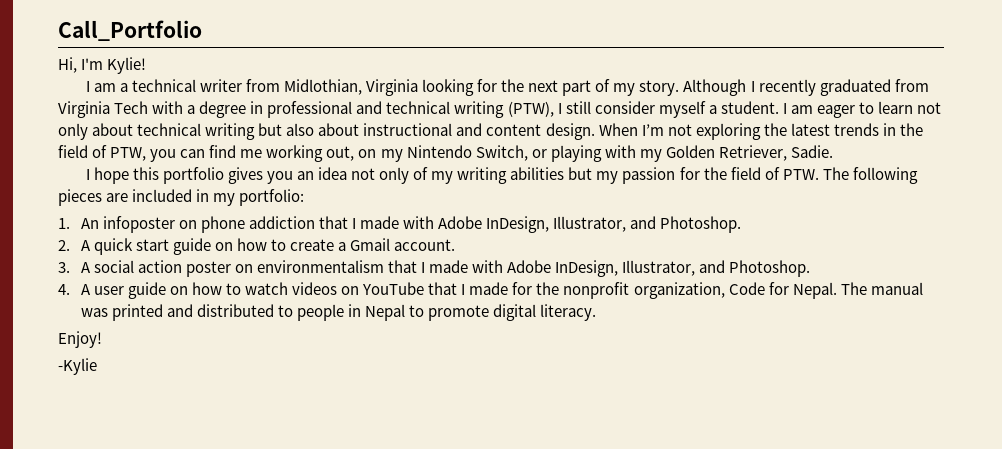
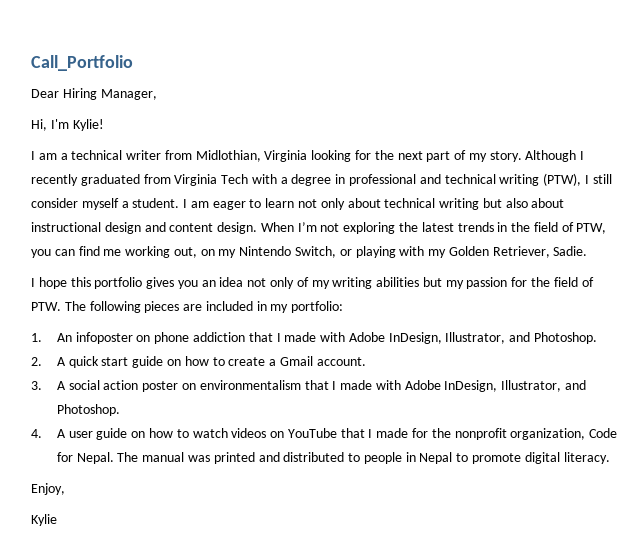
+ Dear Hiring Manager,
- I am eager to learn not only about technical writing but also about instructional and content design.
+ I am eager to learn not only about technical writing but also about instructional design and content design.
- Enjoy!
- -Kylie
+ Enjoy,
+ Kylie

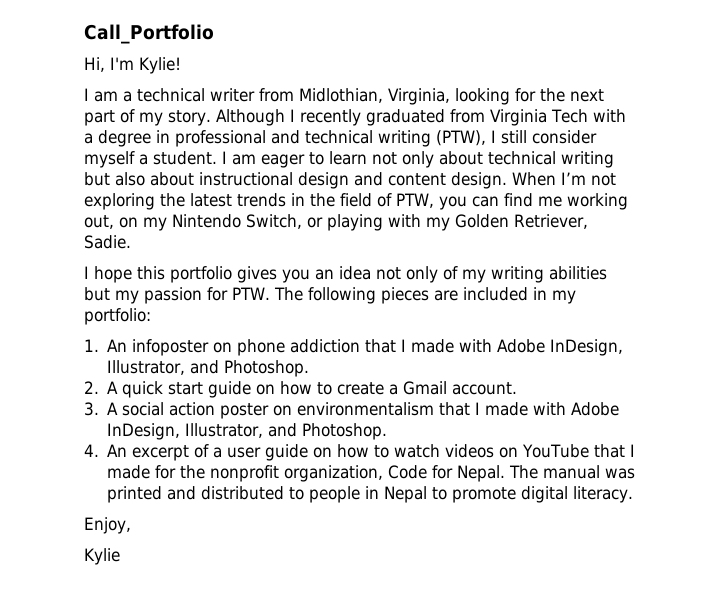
- Dear Hiring Manager,
- I am a technical writer from Midlothian, Virginia looking for the next part of my story.
+ I am a technical writer from Midlothian, Virginia, looking for the next part of my story.
- I hope this portfolio gives you an idea not only of my writing abilities but my passion for the field of PTW. The following pieces are included in my portfolio:
+ I hope this portfolio gives you an idea not only of my writing abilities but my passion for PTW. The following pieces are included in my portfolio:
- 4. A user guide on how to watch videos on YouTube that I made for the nonprofit organization, Code for Nepal.
+ 4. An excerpt of a user guide on how to watch videos on YouTube that I made for the nonprofit organization, Code for Nepal.

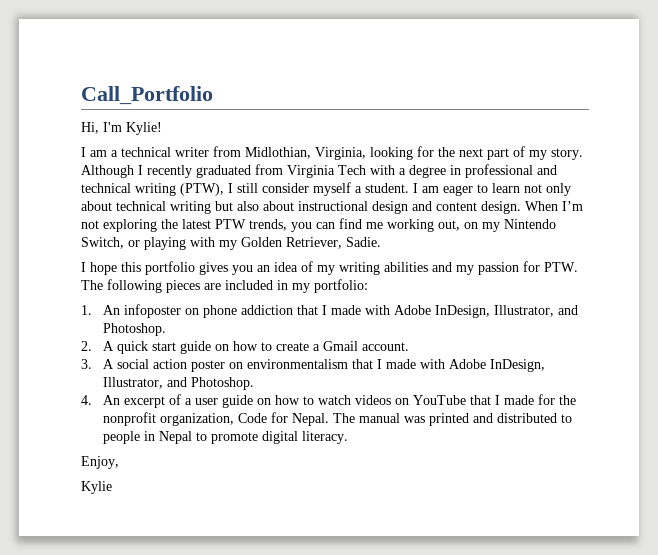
- When I’m not exploring the latest trends in the field of PTW, you can find me working out, on my Nintendo Switch, or playing with my Golden Retriever, Sadie.
+ When I’m not exploring the latest PTW trends, you can find me working out, on my Nintendo Switch, or playing with my Golden Retriever, Sadie.
- I hope this portfolio gives you an idea not only of my writing abilities but my passion for PTW. The following pieces are included in my portfolio:
+ I hope this portfolio gives you an idea of my writing abilities and my passion for PTW. The following pieces are included in my portfolio:

